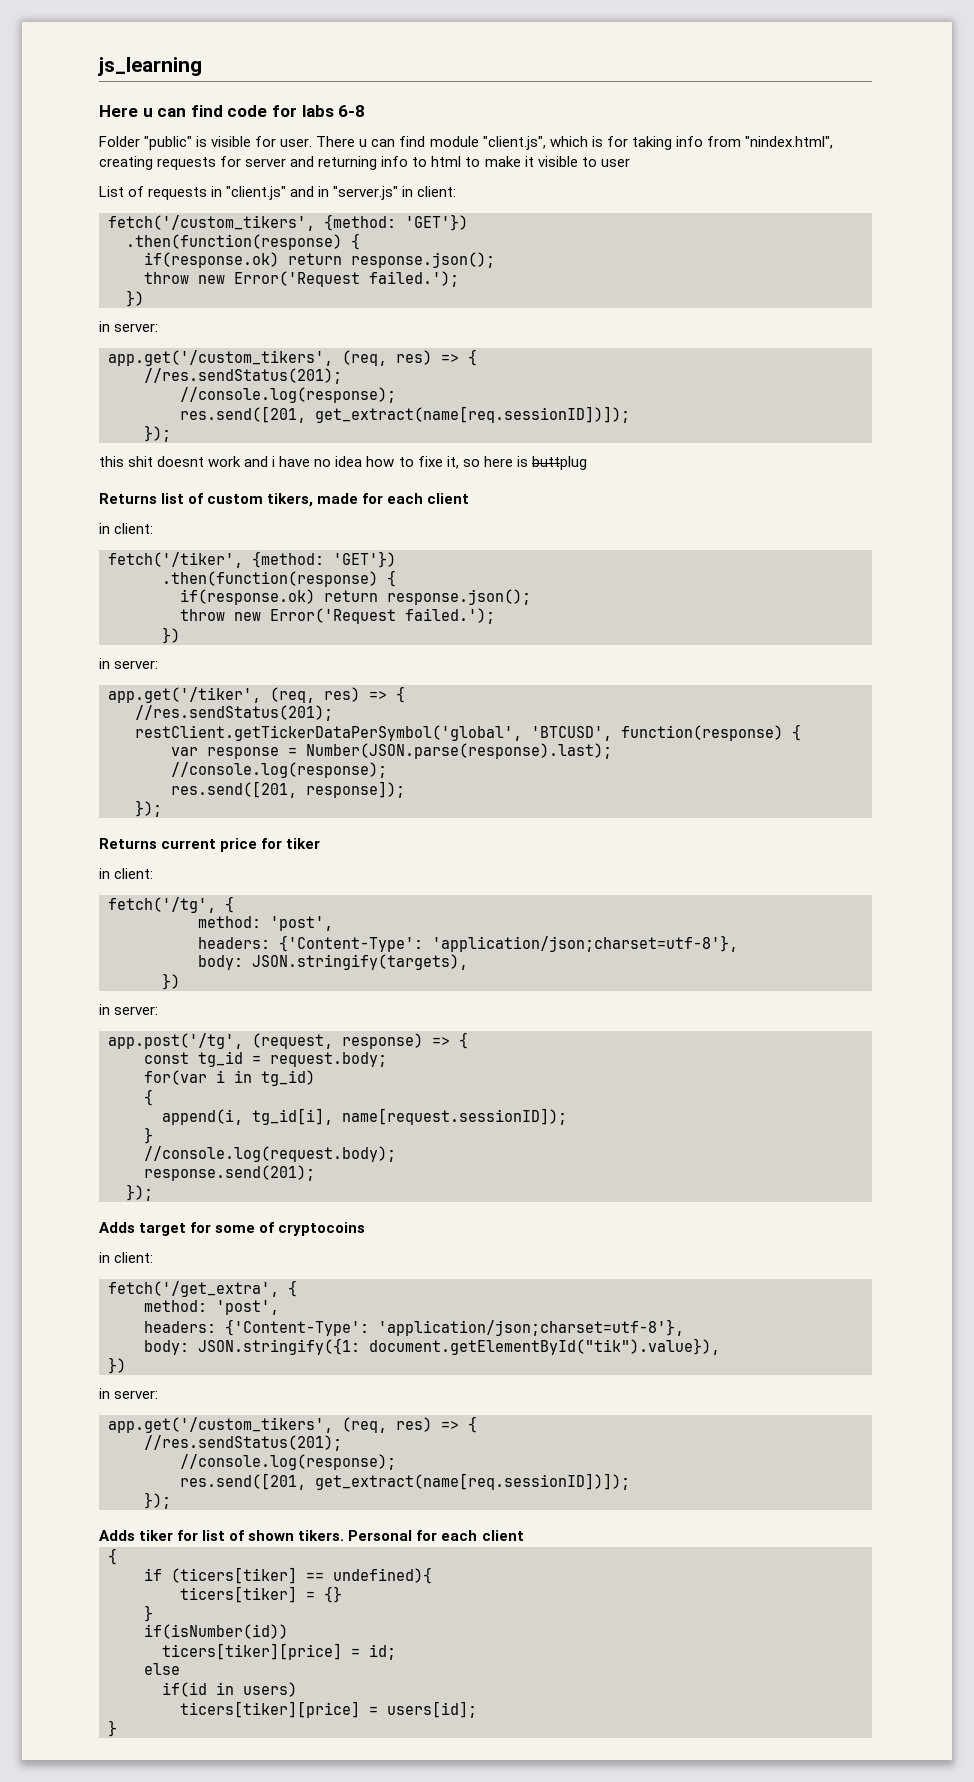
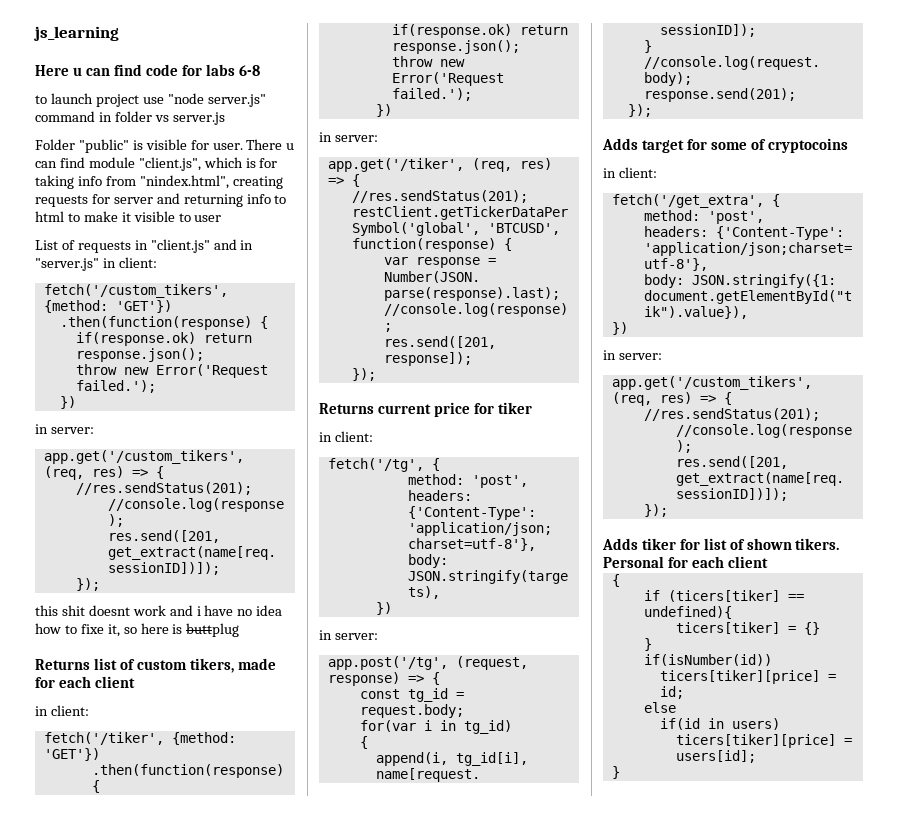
+ to launch project use "node server.js" command in folder vs server.js

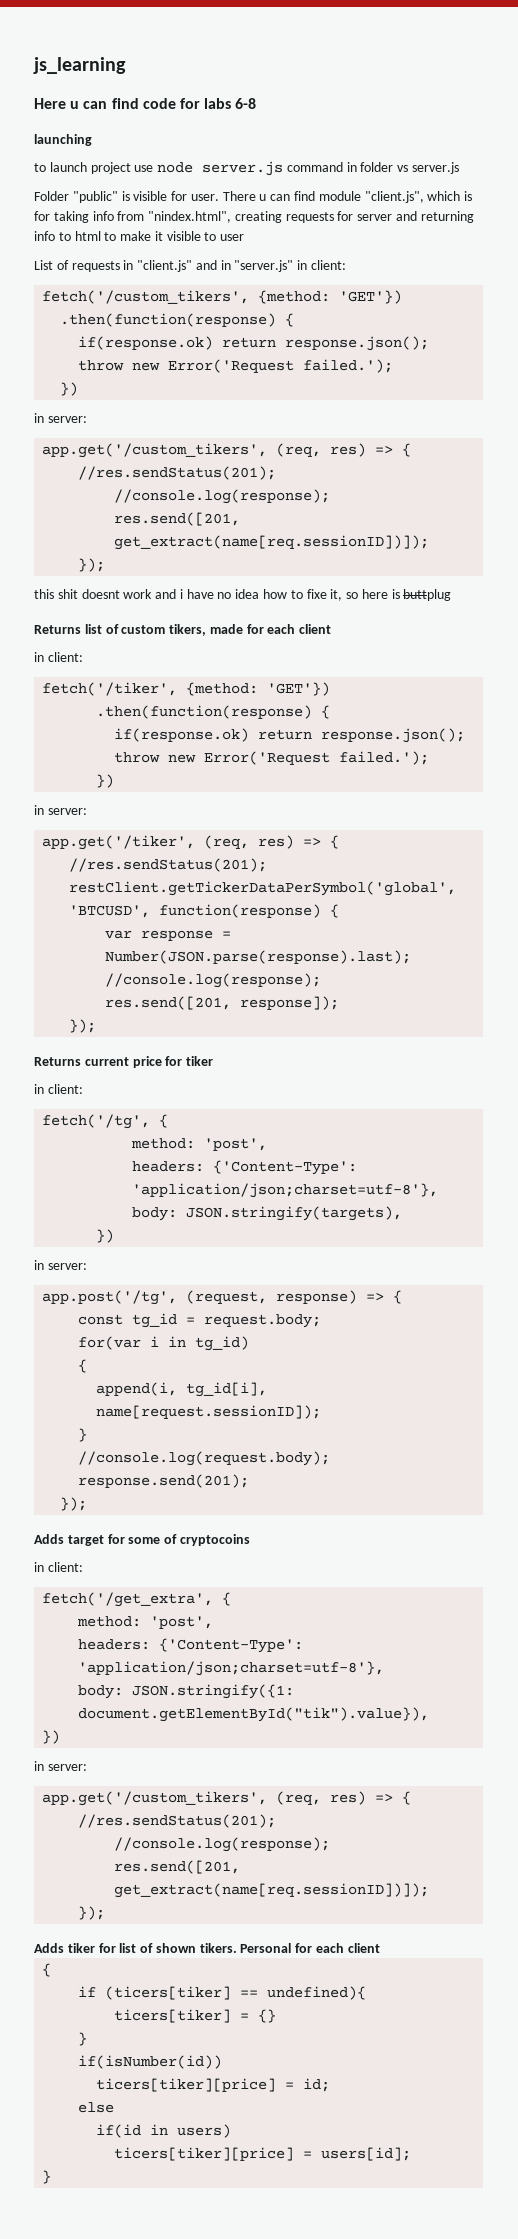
+ launching
- to launch project use "node server.js" command in folder vs server.js
+ to launch project use node server.js command in folder vs server.js

